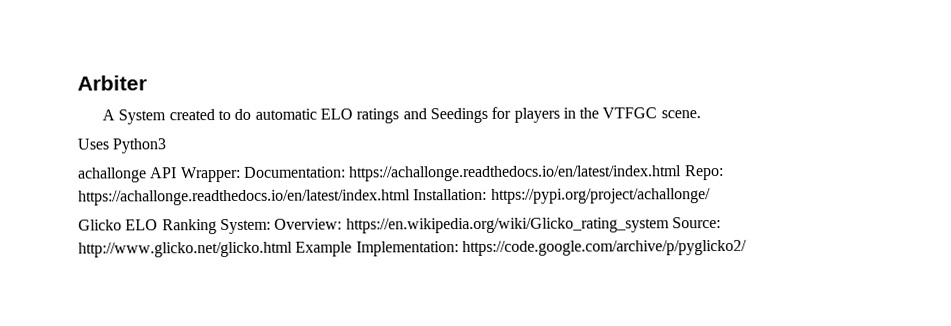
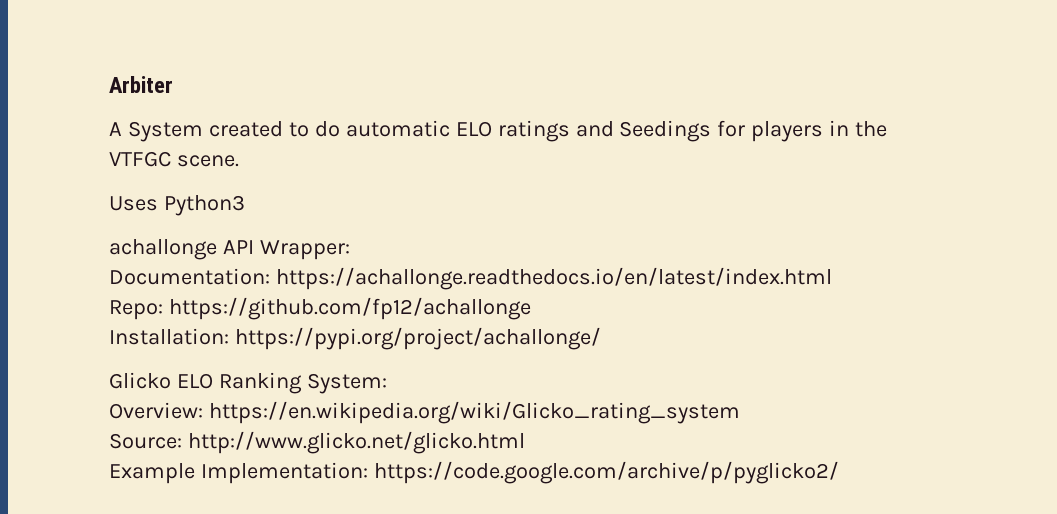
- achallonge API Wrapper: Documentation: https://achallonge.readthedocs.io/en/latest/index.html Repo: https://achallonge.readthedocs.io/en/latest/index.html Installation: https://pypi.org/project/achallonge/
+ achallonge API Wrapper:
+ Documentation: https://achallonge.readthedocs.io/en/latest/index.html
+ Repo: https://github.com/fp12/achallonge
+ Installation: https://pypi.org/project/achallonge/
- Glicko ELO Ranking System: Overview: https://en.wikipedia.org/wiki/Glicko_rating_system Source: http://www.glicko.net/glicko.html Example Implementation: https://code.google.com/archive/p/pyglicko2/
+ Glicko ELO Ranking System:
+ Overview: https://en.wikipedia.org/wiki/Glicko_rating_system
+ Source: http://www.glicko.net/glicko.html
+ Example Implementation: https://code.google.com/archive/p/pyglicko2/

